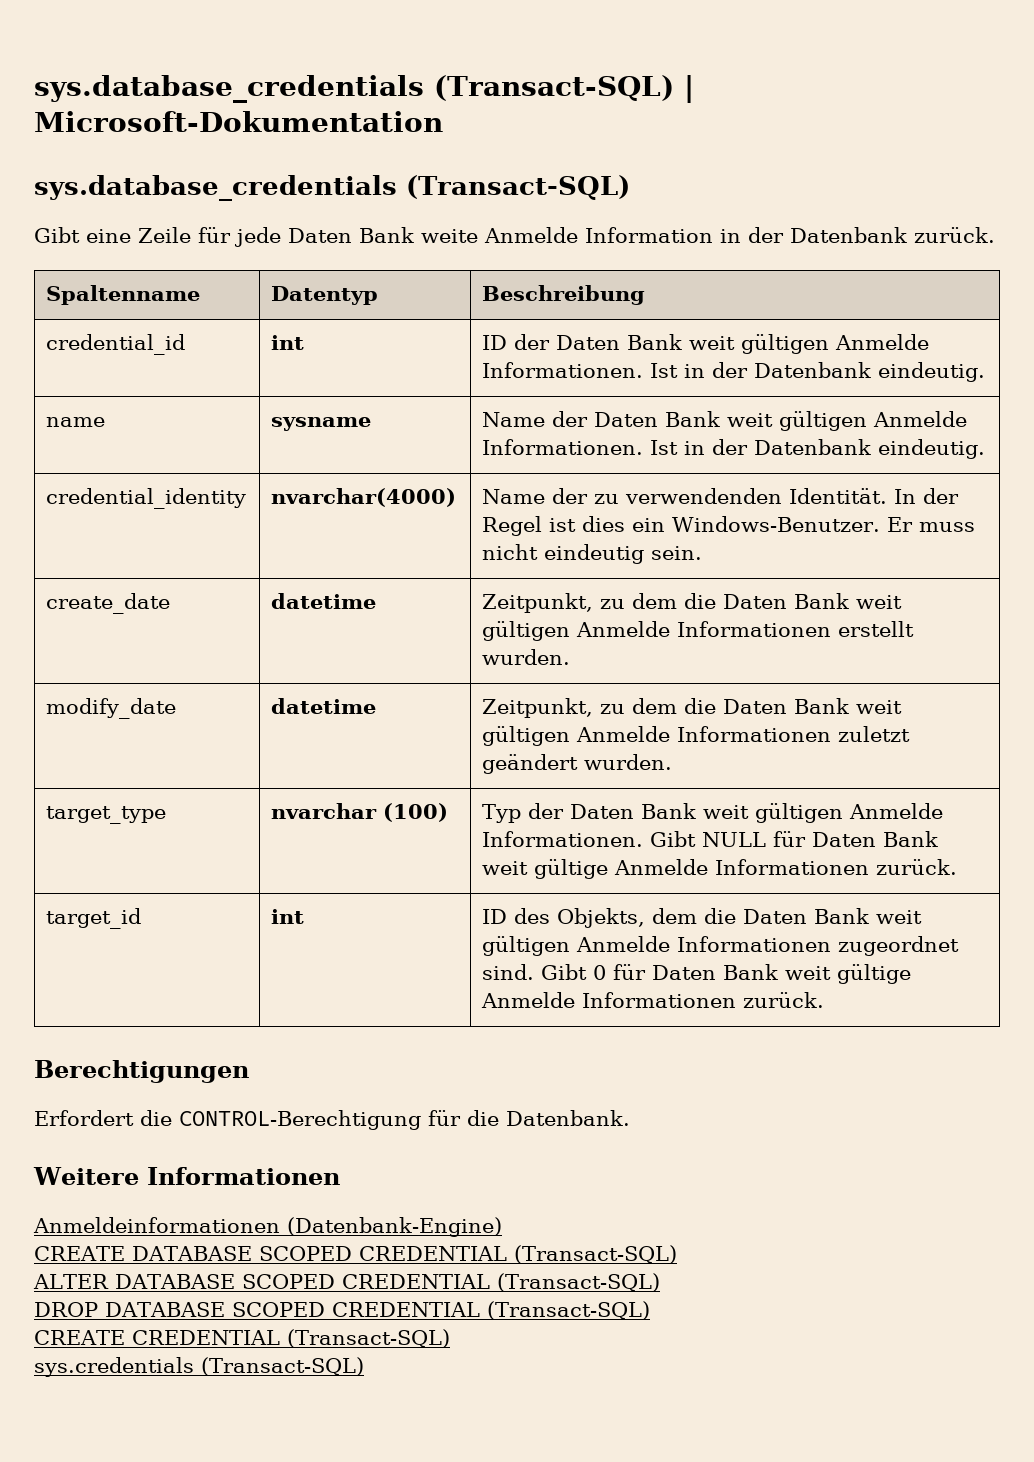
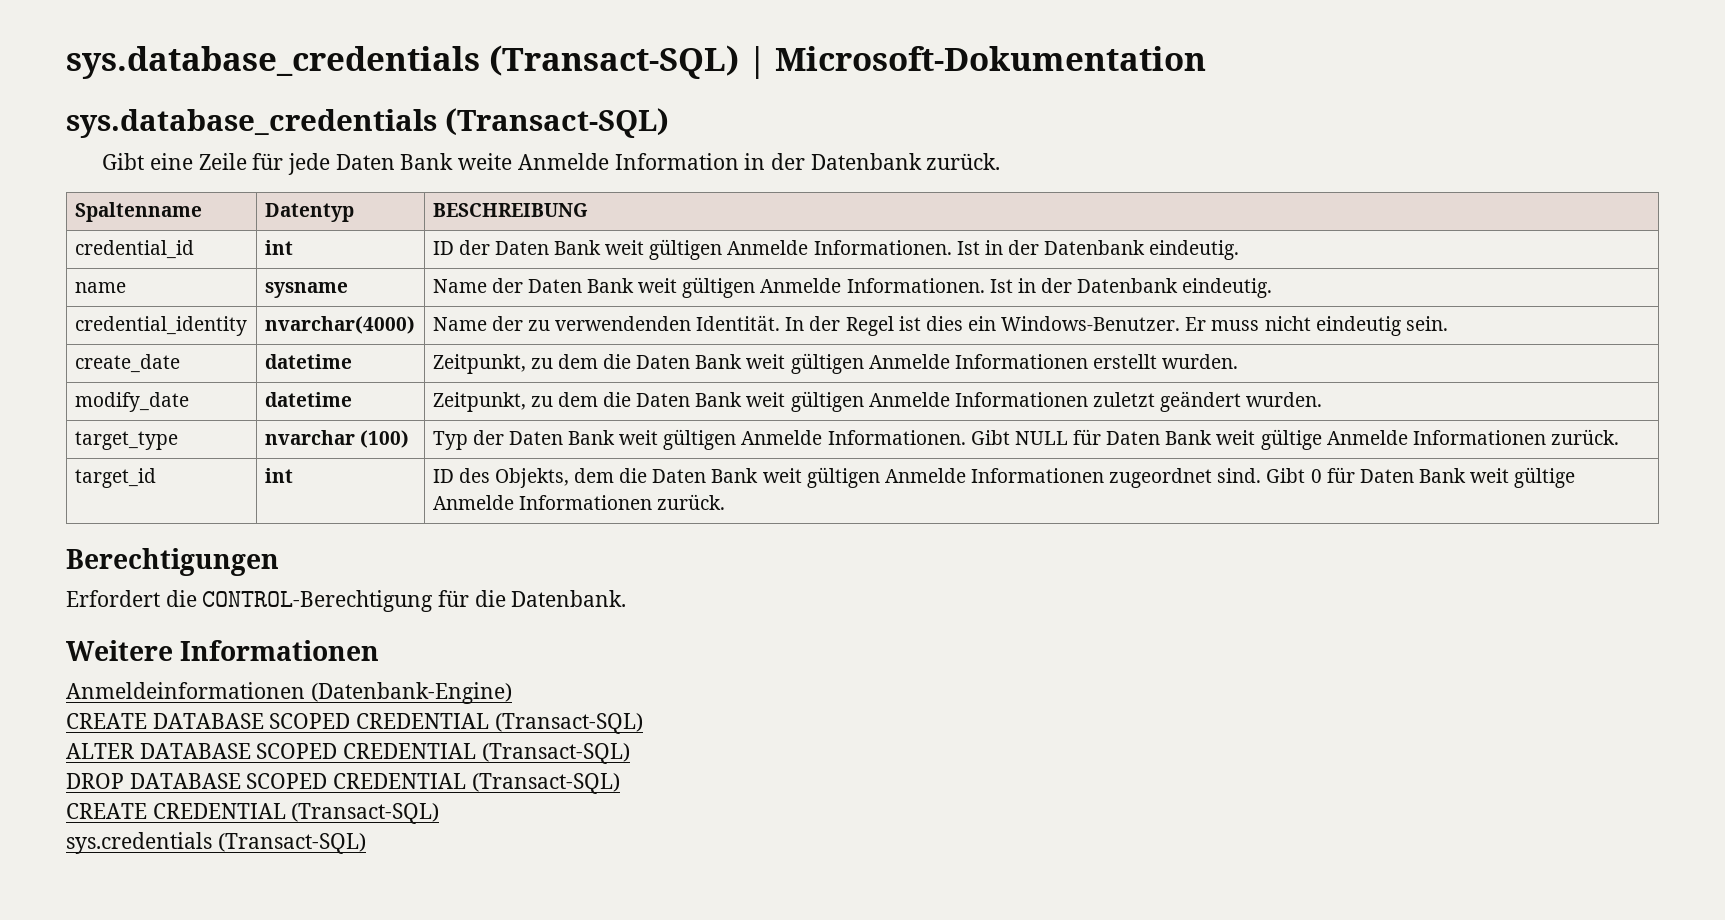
- Spaltenname | Datentyp | Beschreibung
+ Spaltenname | Datentyp | BESCHREIBUNG

